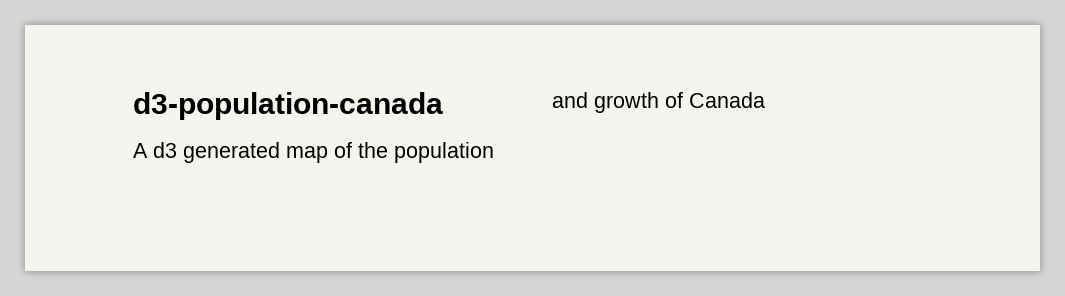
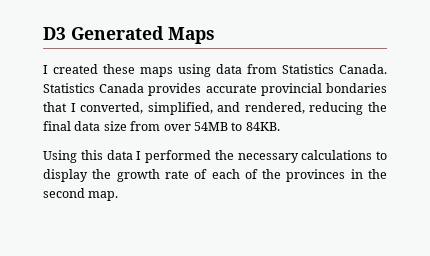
- d3-population-canada
- A d3 generated map of the population and growth of Canada
+ D3 Generated Maps
+ I created these maps using data from Statistics Canada. Statistics Canada provides accurate provincial bondaries that I converted, simplified, and rendered, reducing the final data size from over 54MB to 84KB.
+ Using this data I performed the necessary calculations to display the growth rate of each of the provinces in the second map.

